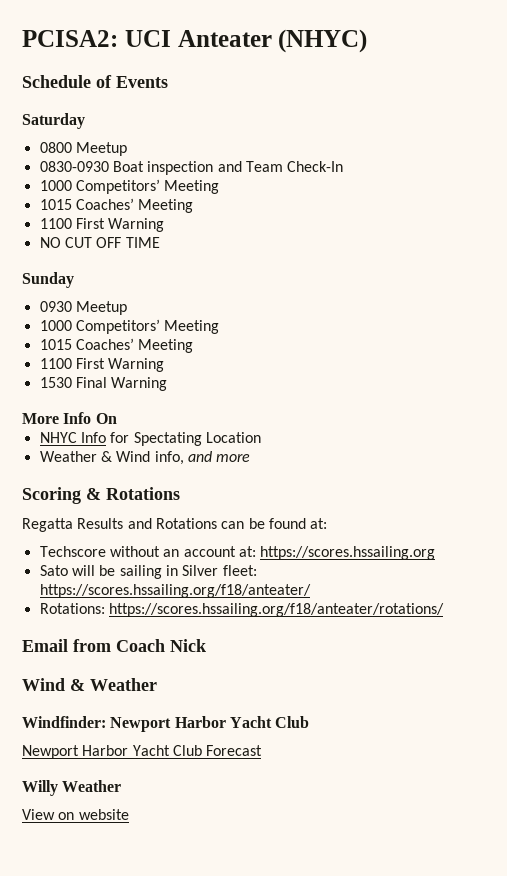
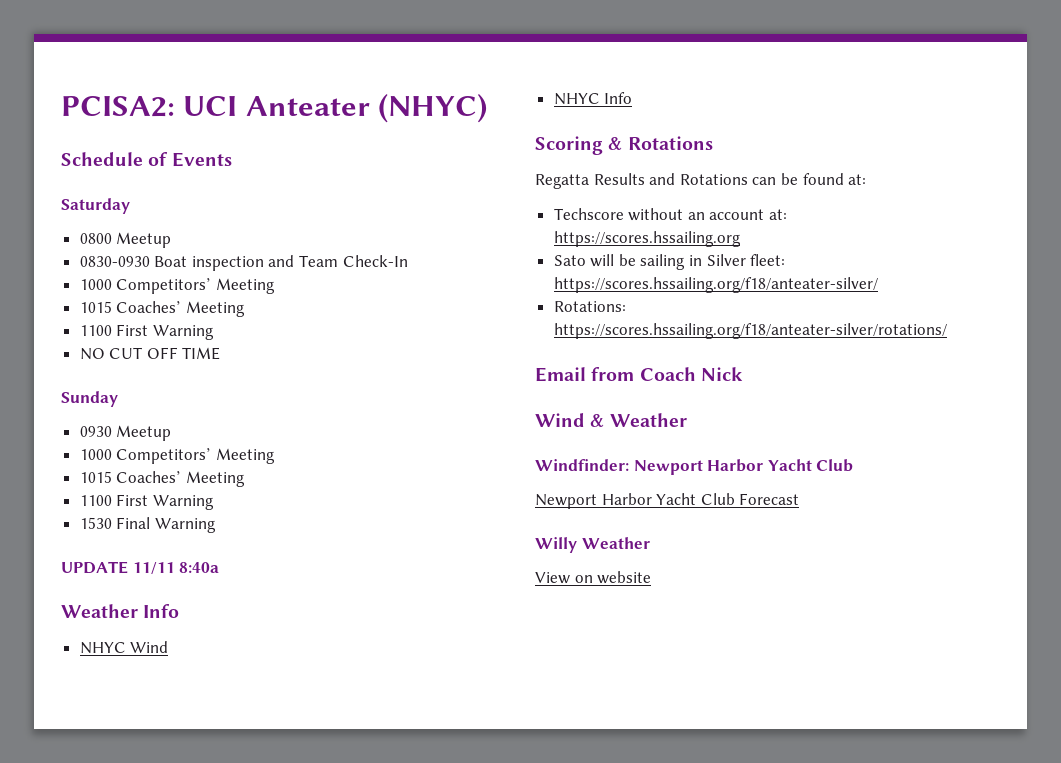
- More Info On
+ UPDATE 11/11 8:40a
+ Weather Info
+ NHYC Wind
- NHYC Info for Spectating Location
- Weather & Wind info, and more
+ NHYC Info
- Sato will be sailing in Silver fleet: https://scores.hssailing.org/f18/anteater/
+ Sato will be sailing in Silver fleet: https://scores.hssailing.org/f18/anteater-silver/
- Rotations: https://scores.hssailing.org/f18/anteater/rotations/
+ Rotations: https://scores.hssailing.org/f18/anteater-silver/rotations/

